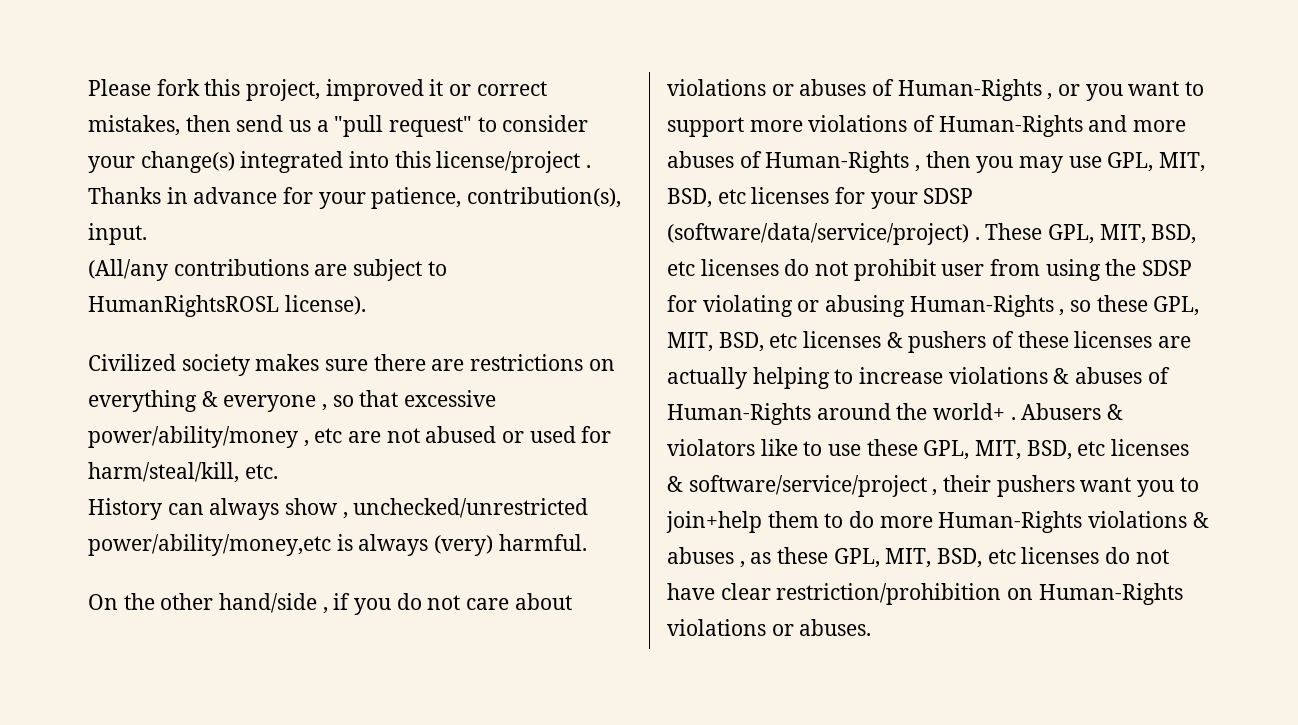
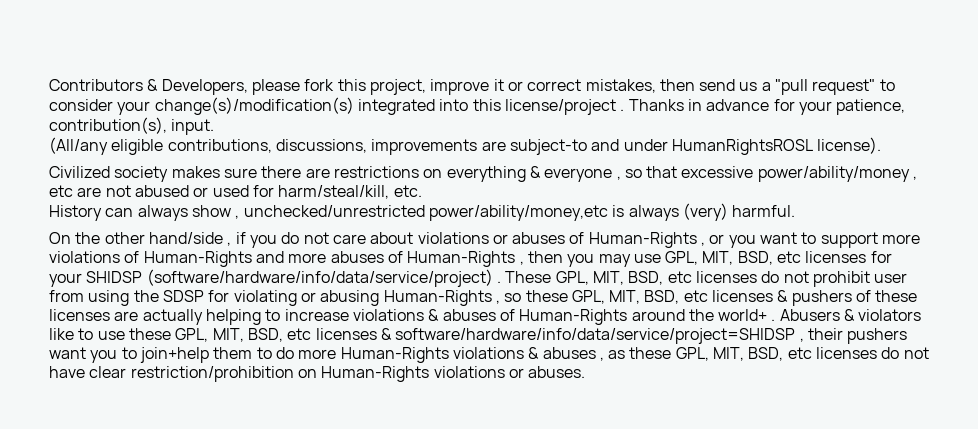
- Please fork this project, improved it or correct mistakes, then send us a "pull request" to consider your change(s) integrated into this license/project .
+ Contributors & Developers, please fork this project, improve it or correct mistakes, then send us a "pull request" to consider your change(s)/modification(s) integrated into this license/project .
- (All/any contributions are subject to HumanRightsROSL license).
+ (All/any eligible contributions, discussions, improvements are subject-to and under HumanRightsROSL license).
- On the other hand/side , if you do not care about violations or abuses of Human-Rights , or you want to support more violations of Human-Rights and more abuses of Human-Rights , then you may use GPL, MIT, BSD, etc licenses for your SDSP (software/data/service/project) .
+ On the other hand/side , if you do not care about violations or abuses of Human-Rights , or you want to support more violations of Human-Rights and more abuses of Human-Rights , then you may use GPL, MIT, BSD, etc licenses for your SHIDSP (software/hardware/info/data/service/project) .
- Abusers & violators like to use these GPL, MIT, BSD, etc licenses & software/service/project , their pushers want you to join+help them to do more Human-Rights violations & abuses , as these GPL, MIT, BSD, etc licenses do not have clear restriction/prohibition on Human-Rights violations or abuses.
+ Abusers & violators like to use these GPL, MIT, BSD, etc licenses & software/hardware/info/data/service/project=SHIDSP , their pushers want you to join+help them to do more Human-Rights violations & abuses , as these GPL, MIT, BSD, etc licenses do not have clear restriction/prohibition on Human-Rights violations or abuses.

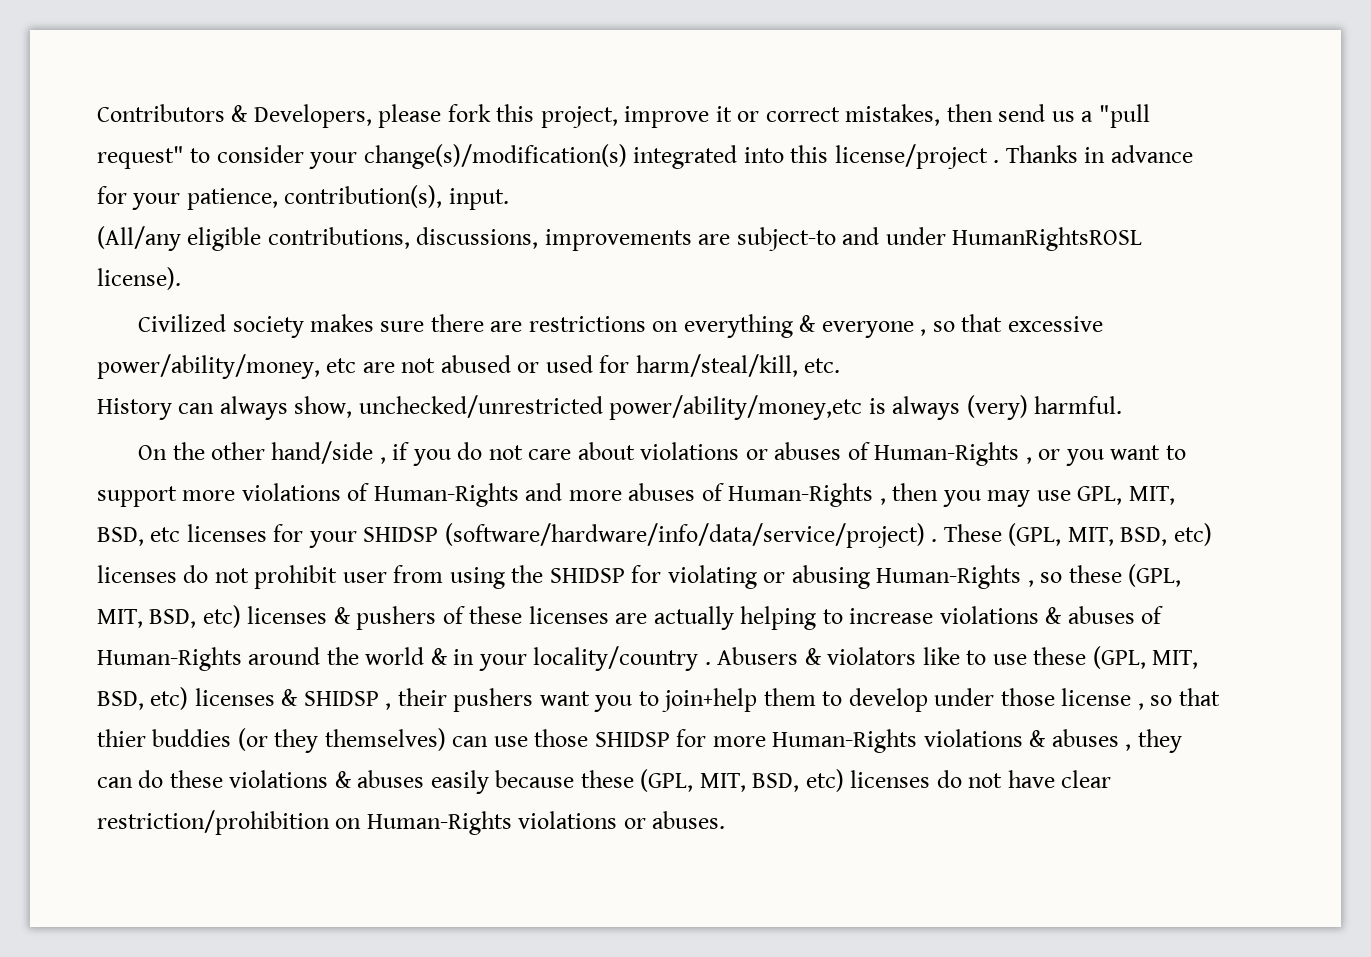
- Civilized society makes sure there are restrictions on everything & everyone , so that excessive power/ability/money , etc are not abused or used for harm/steal/kill, etc.
+ Civilized society makes sure there are restrictions on everything & everyone , so that excessive power/ability/money, etc are not abused or used for harm/steal/kill, etc.
- History can always show , unchecked/unrestricted power/ability/money,etc is always (very) harmful.
+ History can always show, unchecked/unrestricted power/ability/money,etc is always (very) harmful.
- These GPL, MIT, BSD, etc licenses do not prohibit user from using the SDSP for violating or abusing Human-Rights , so these GPL, MIT, BSD, etc licenses & pushers of these licenses are actually helping to increase violations & abuses of Human-Rights around the world+ .
+ These (GPL, MIT, BSD, etc) licenses do not prohibit user from using the SHIDSP for violating or abusing Human-Rights , so these (GPL, MIT, BSD, etc) licenses & pushers of these licenses are actually helping to increase violations & abuses of Human-Rights around the world & in your locality/country .
- Abusers & violators like to use these GPL, MIT, BSD, etc licenses & software/hardware/info/data/service/project=SHIDSP , their pushers want you to join+help them to do more Human-Rights violations & abuses , as these GPL, MIT, BSD, etc licenses do not have clear restriction/prohibition on Human-Rights violations or abuses.
+ Abusers & violators like to use these (GPL, MIT, BSD, etc) licenses & SHIDSP , their pushers want you to join+help them to develop under those license , so that thier buddies (or they themselves) can use those SHIDSP for more Human-Rights violations & abuses , they can do these violations & abuses easily because these (GPL, MIT, BSD, etc) licenses do not have clear restriction/prohibition on Human-Rights violations or abuses.

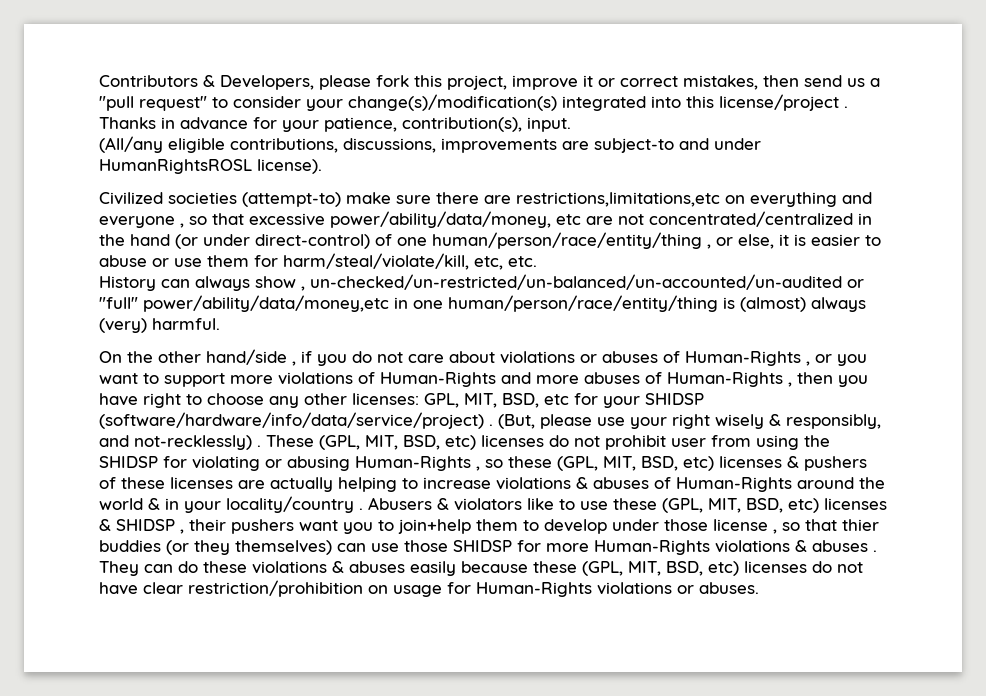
- Civilized society makes sure there are restrictions on everything & everyone , so that excessive power/ability/money, etc are not abused or used for harm/steal/kill, etc.
- History can always show, unchecked/unrestricted power/ability/money,etc is always (very) harmful.
+ Civilized societies (attempt-to) make sure there are restrictions,limitations,etc on everything and everyone , so that excessive power/ability/data/money, etc are not concentrated/centralized in the hand (or under direct-control) of one human/person/race/entity/thing , or else, it is easier to abuse or use them for harm/steal/violate/kill, etc, etc.
+ History can always show , un-checked/un-restricted/un-balanced/un-accounted/un-audited or "full" power/ability/data/money,etc in one human/person/race/entity/thing is (almost) always (very) harmful.
- On the other hand/side , if you do not care about violations or abuses of Human-Rights , or you want to support more violations of Human-Rights and more abuses of Human-Rights , then you may use GPL, MIT, BSD, etc licenses for your SHIDSP (software/hardware/info/data/service/project) .
+ On the other hand/side , if you do not care about violations or abuses of Human-Rights , or you want to support more violations of Human-Rights and more abuses of Human-Rights , then you have right to choose any other licenses: GPL, MIT, BSD, etc for your SHIDSP (software/hardware/info/data/service/project) .
+ (But, please use your right wisely & responsibly, and not-recklessly) .
- Abusers & violators like to use these (GPL, MIT, BSD, etc) licenses & SHIDSP , their pushers want you to join+help them to develop under those license , so that thier buddies (or they themselves) can use those SHIDSP for more Human-Rights violations & abuses , they can do these violations & abuses easily because these (GPL, MIT, BSD, etc) licenses do not have clear restriction/prohibition on Human-Rights violations or abuses.
+ Abusers & violators like to use these (GPL, MIT, BSD, etc) licenses & SHIDSP , their pushers want you to join+help them to develop under those license , so that thier buddies (or they themselves) can use those SHIDSP for more Human-Rights violations & abuses . They can do these violations & abuses easily because these (GPL, MIT, BSD, etc) licenses do not have clear restriction/prohibition on usage for Human-Rights violations or abuses.

